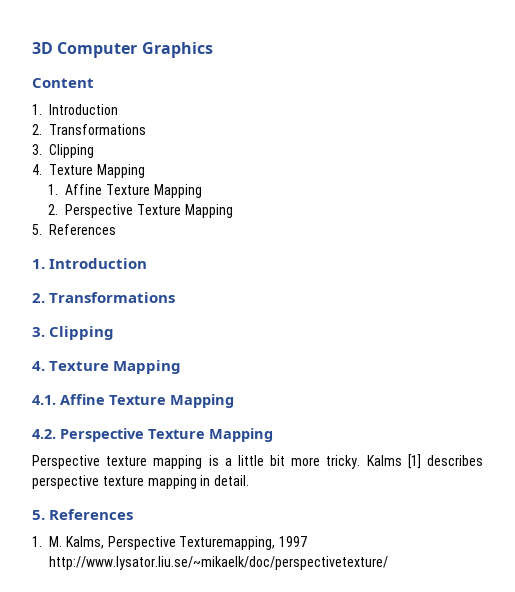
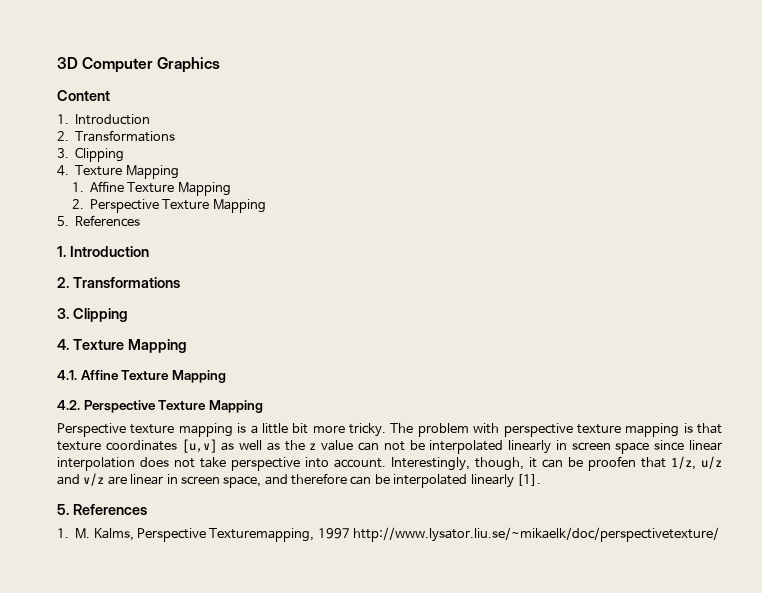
- Kalms [1] describes perspective texture mapping in detail.
+ The problem with perspective texture mapping is that texture coordinates [u,v] as well as the z value can not be interpolated linearly in screen space since linear interpolation does not take perspective into account. Interestingly, though, it can be proofen that 1/z, u/z and v/z are linear in screen space, and therefore can be interpolated linearly [1].

